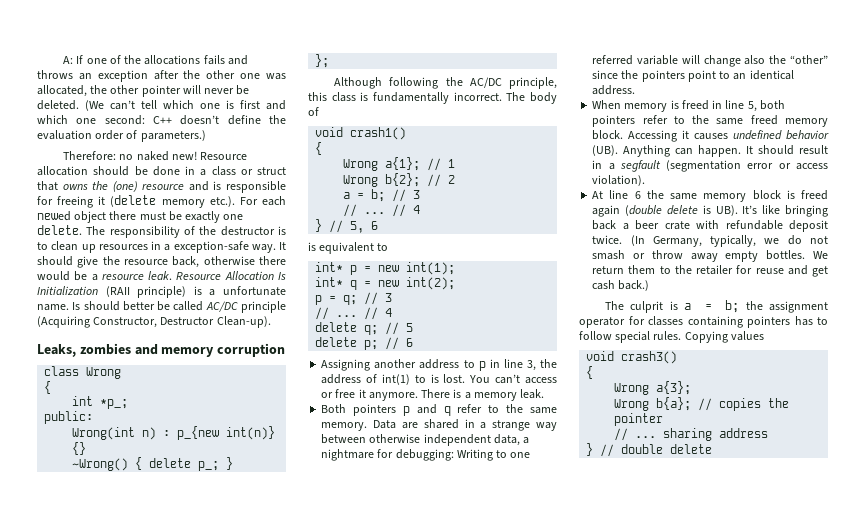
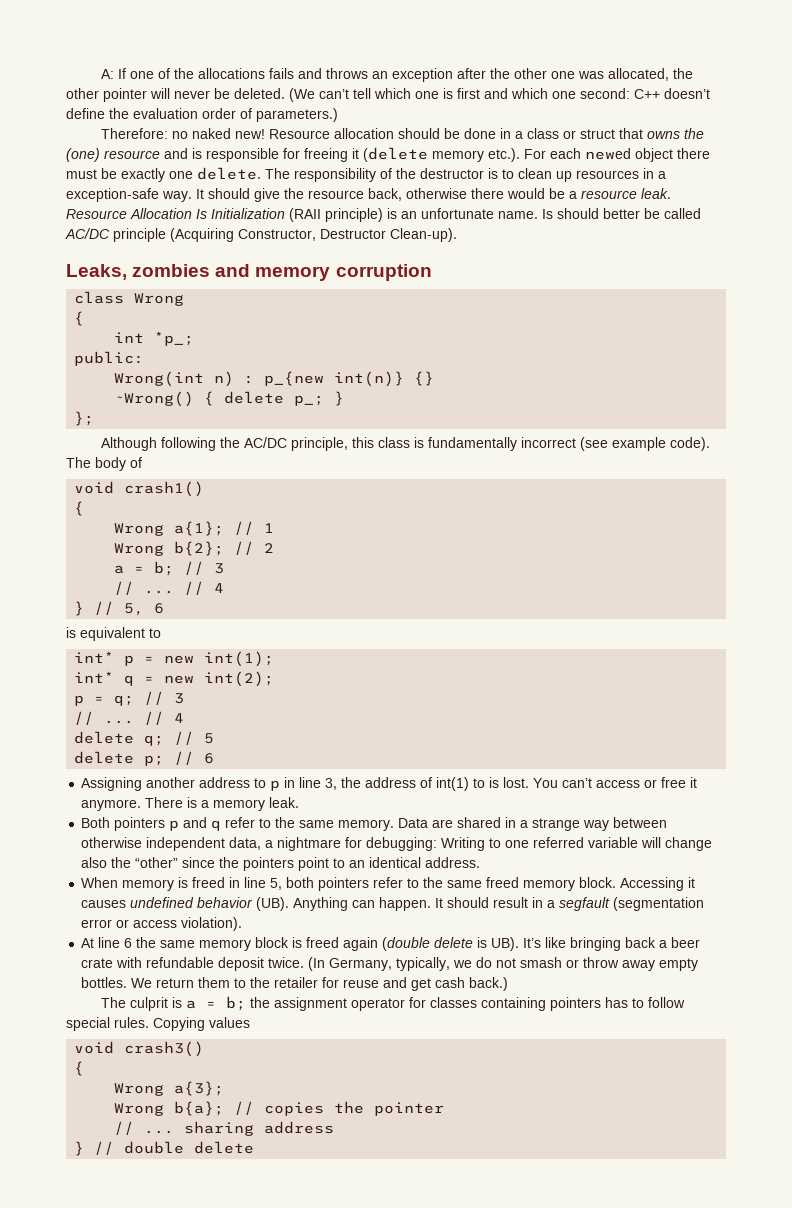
- Resource Allocation Is Initialization (RAII principle) is a unfortunate name.
+ Resource Allocation Is Initialization (RAII principle) is an unfortunate name.
- Although following the AC/DC principle, this class is fundamentally incorrect.
+ Although following the AC/DC principle, this class is fundamentally incorrect (see example code).

